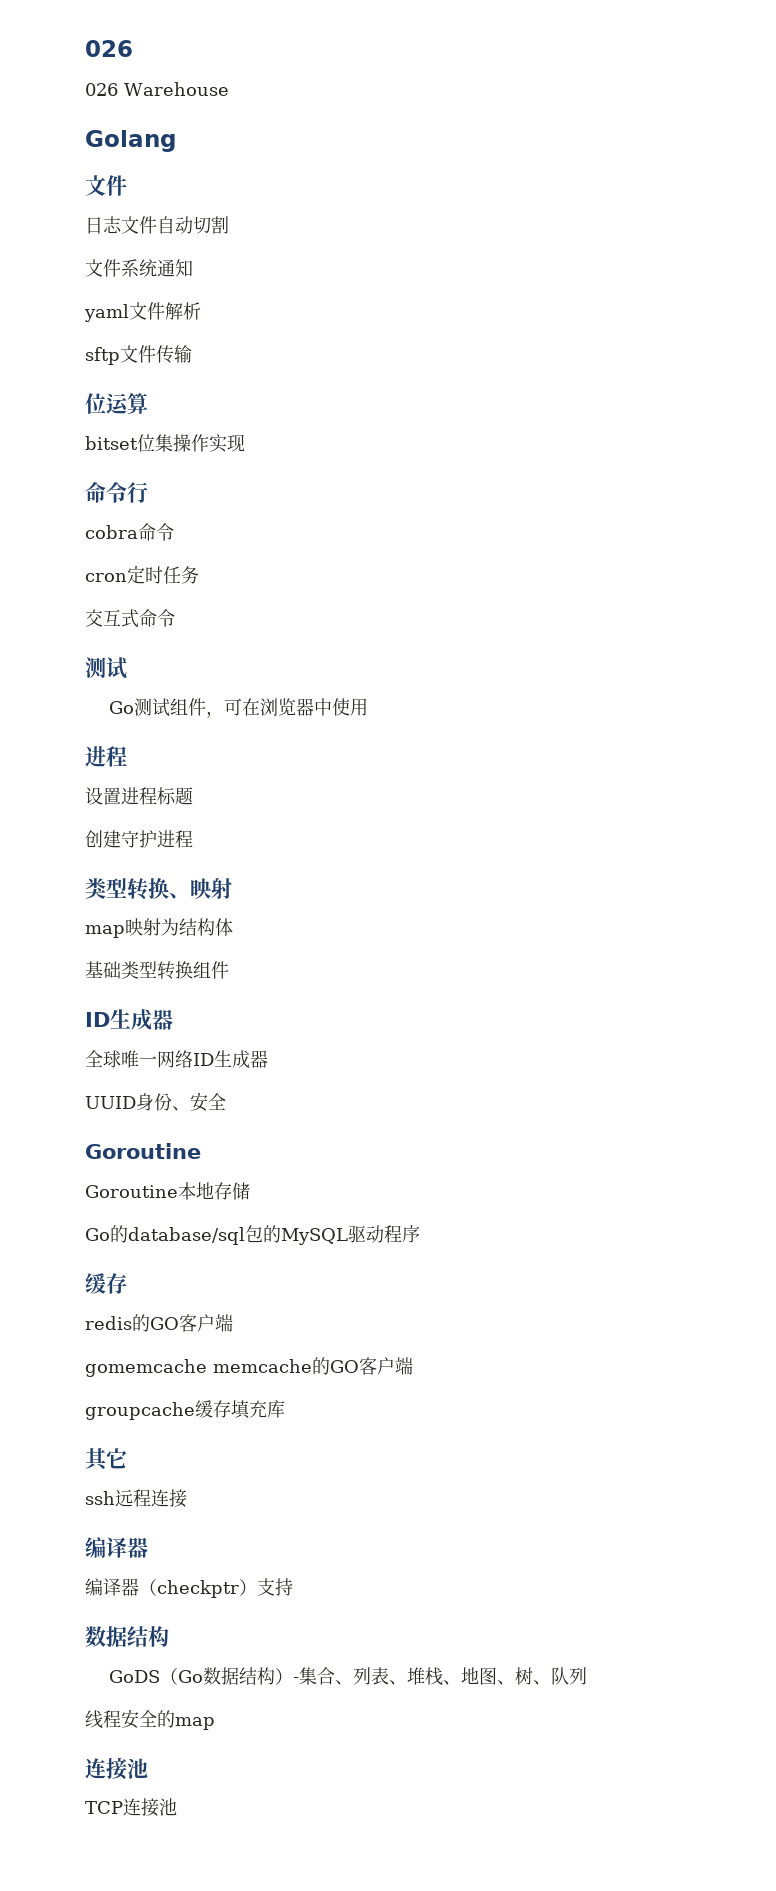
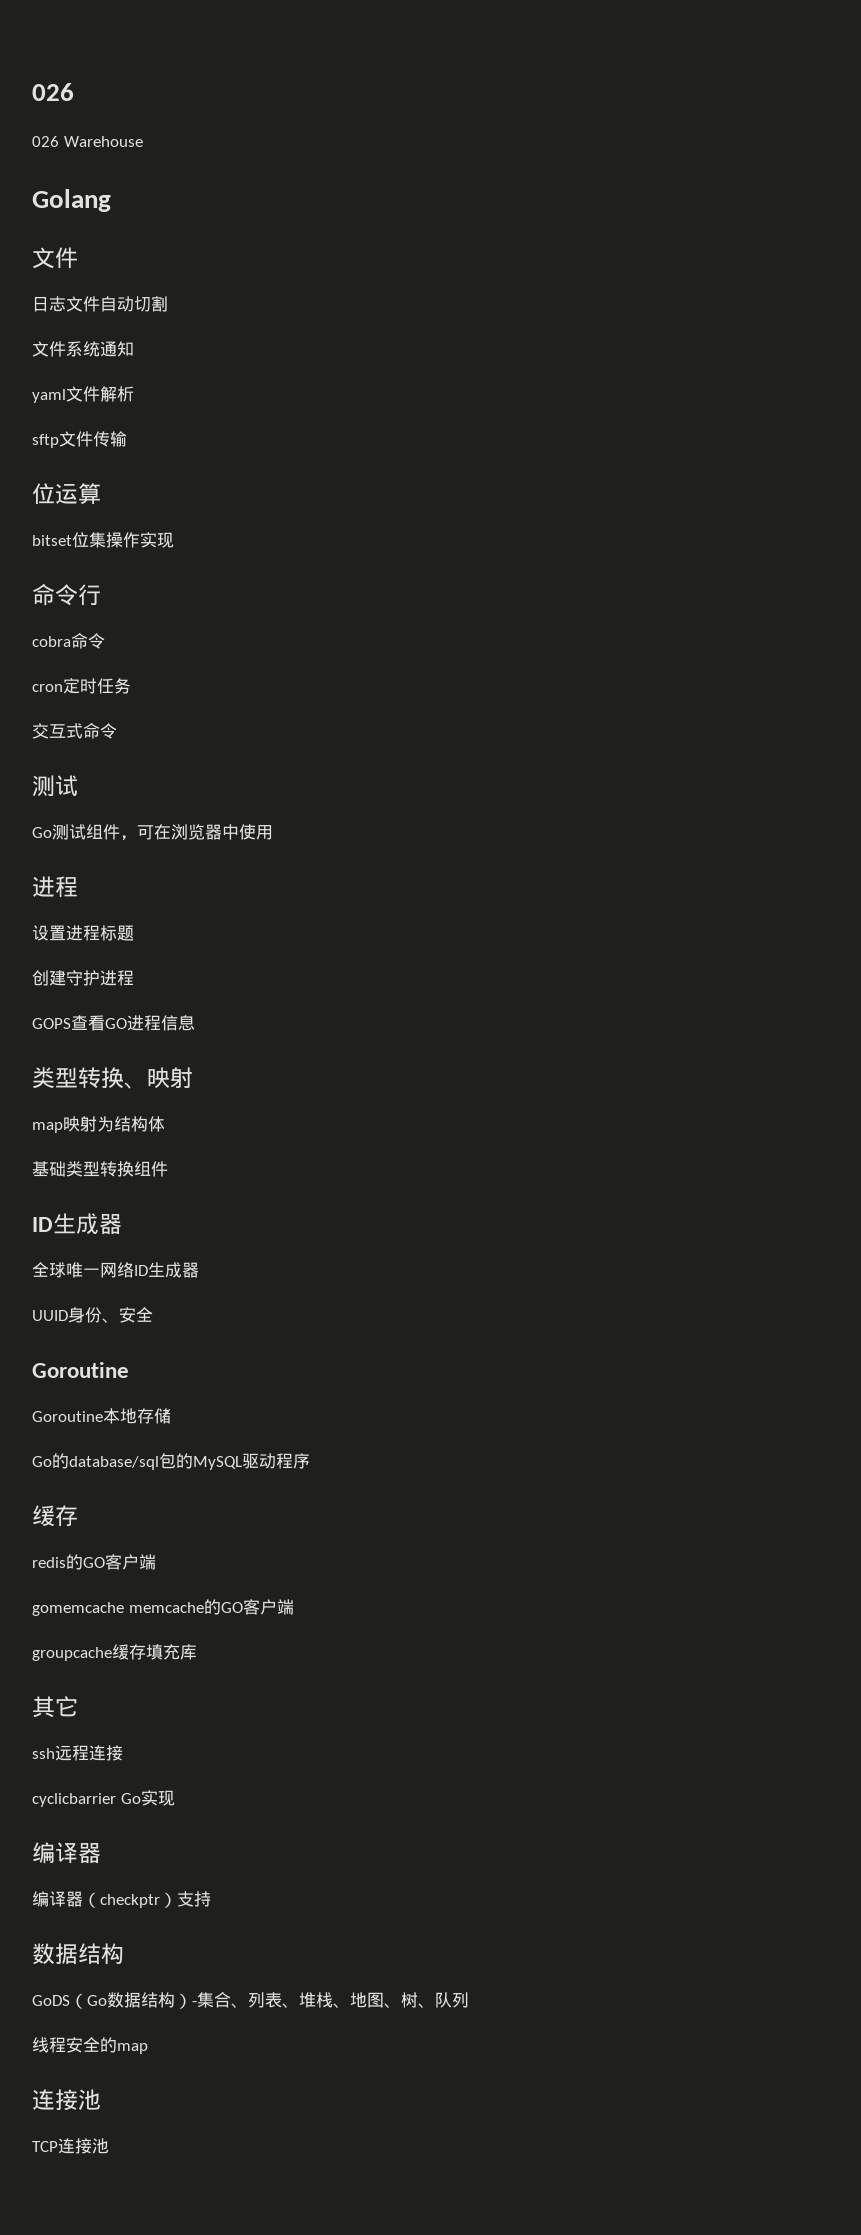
+ GOPS查看GO进程信息
+ cyclicbarrier Go实现

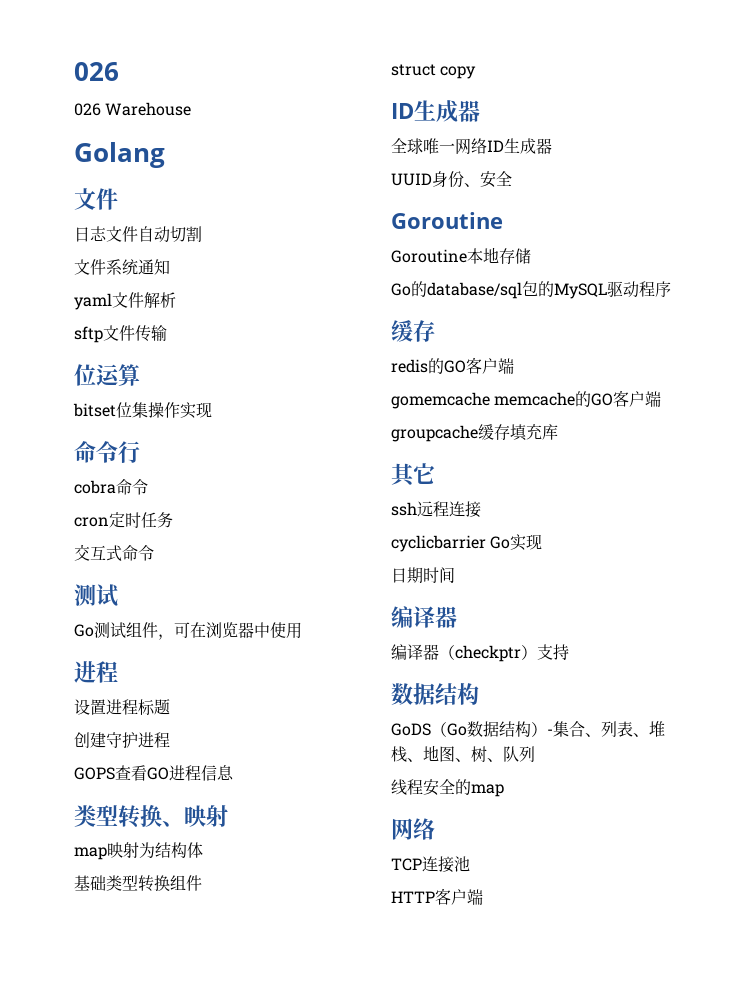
+ struct copy
+ 日期时间
  线程安全的map
- 连接池
+ 网络
+ HTTP客户端

